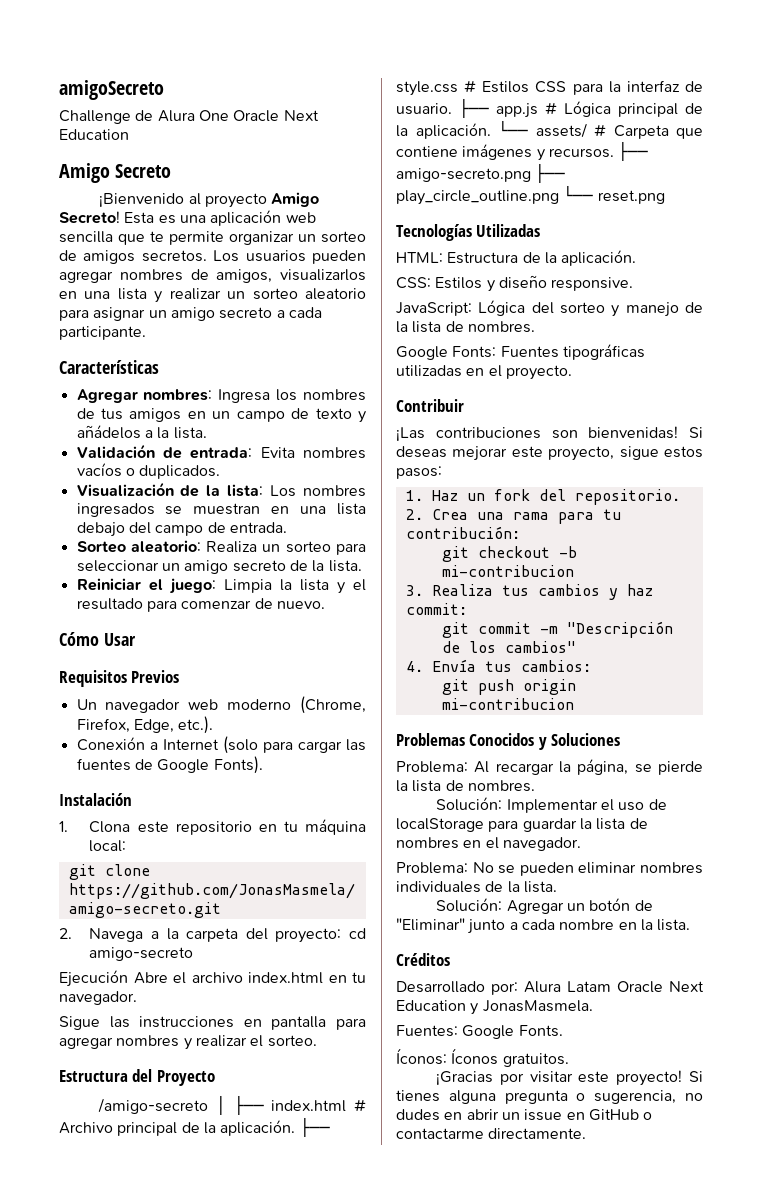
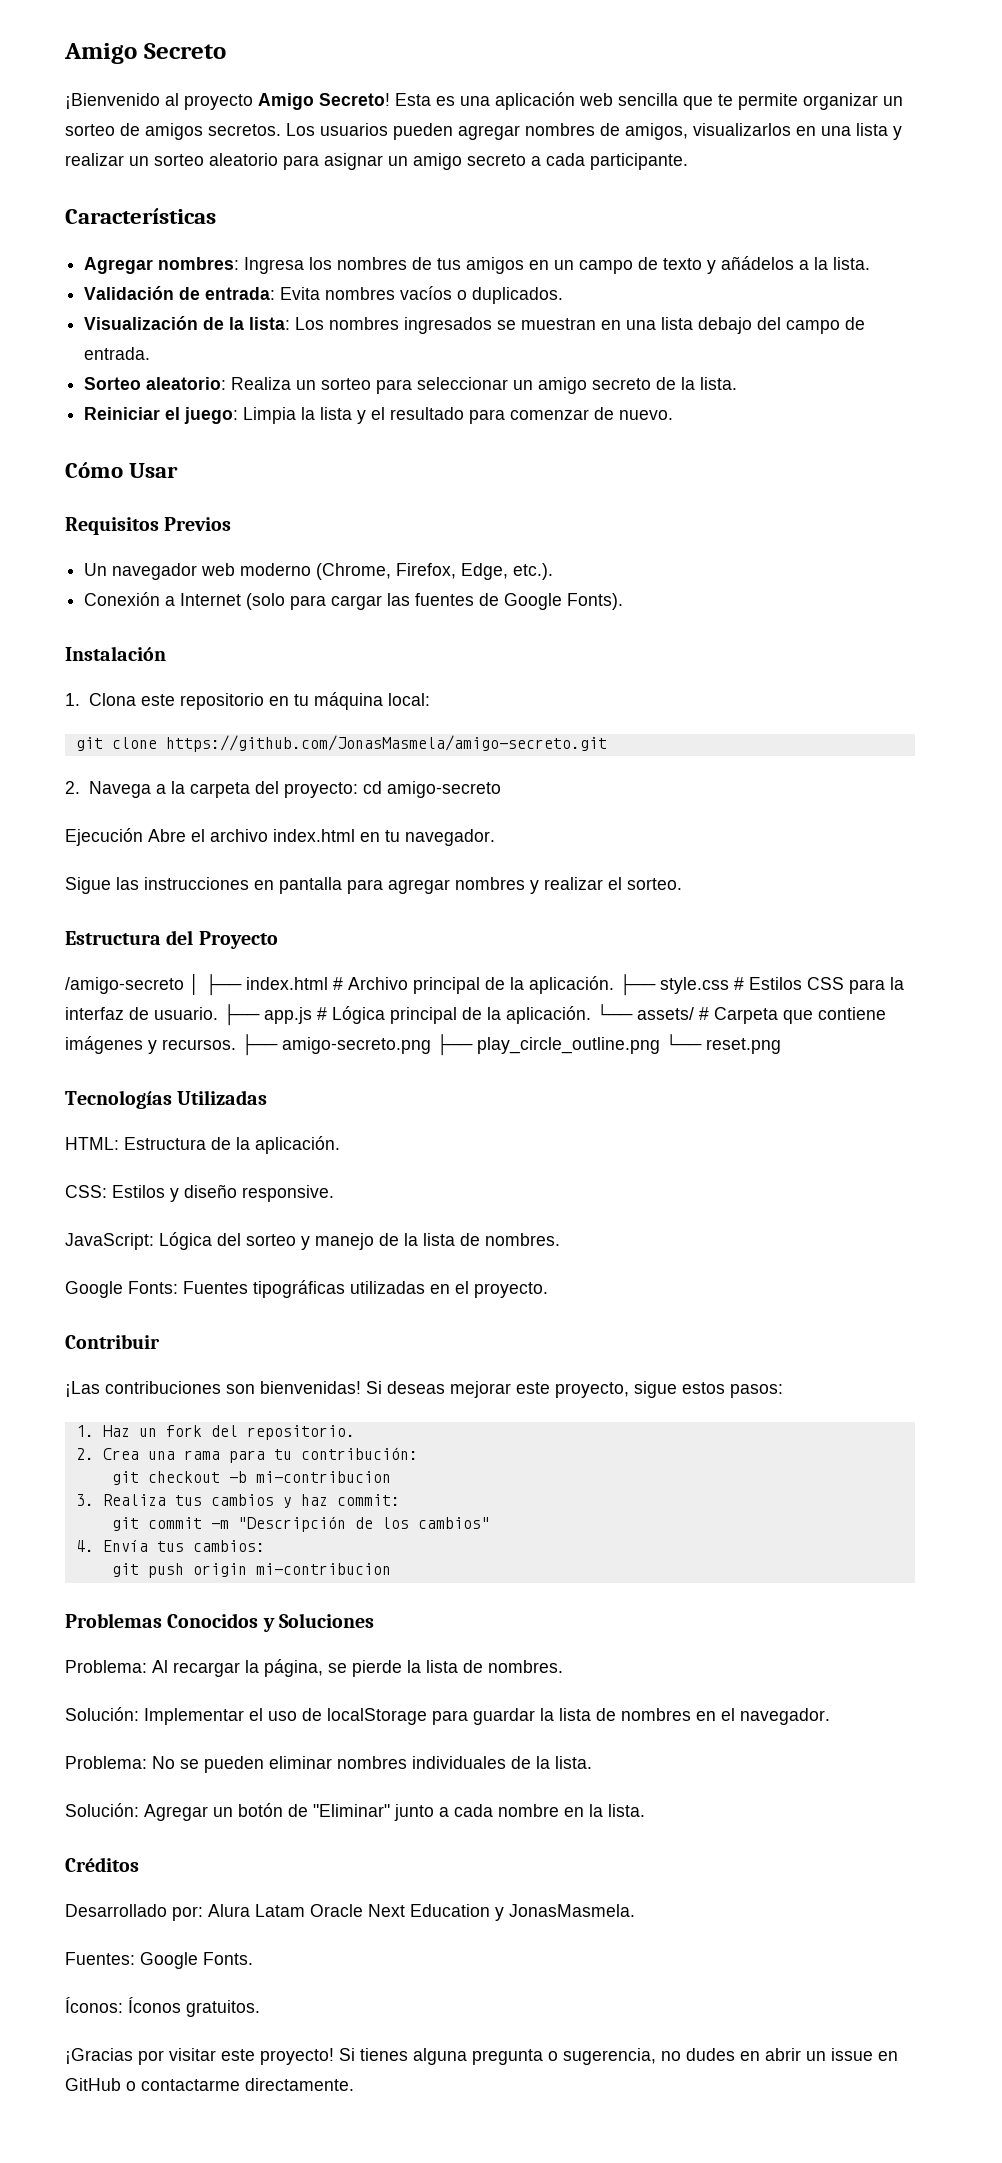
- amigoSecreto
- Challenge de Alura One Oracle Next Education

